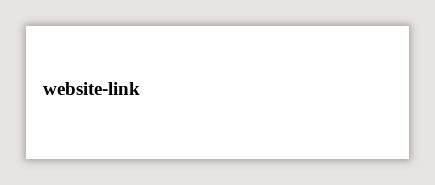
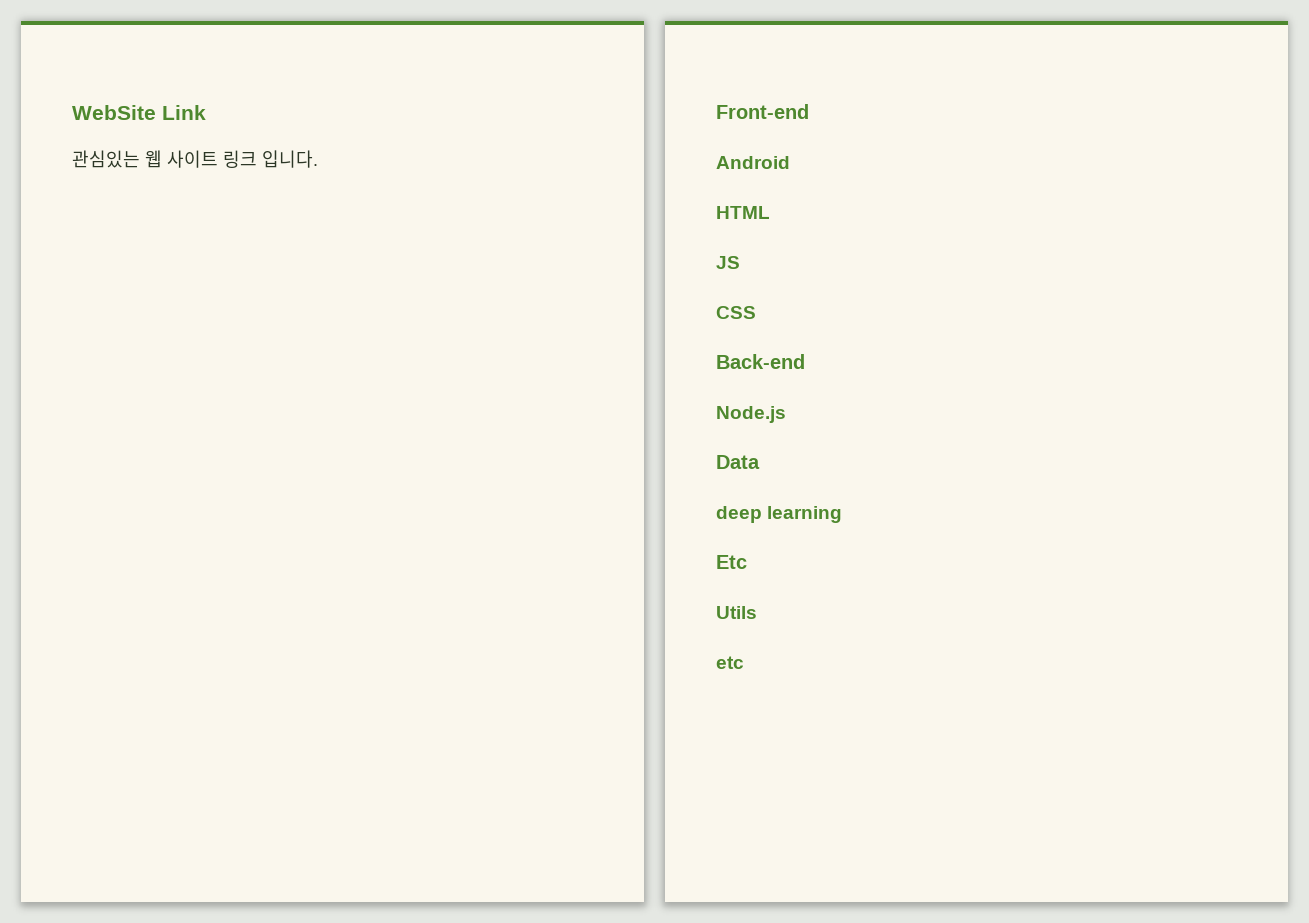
- website-link
+ WebSite Link
+ 관심있는 웹 사이트 링크 입니다.
+ Front-end
+ Android
+ HTML
+ JS
+ CSS
+ Back-end
+ Node.js
+ Data
+ deep learning
+ Etc
+ Utils
+ etc

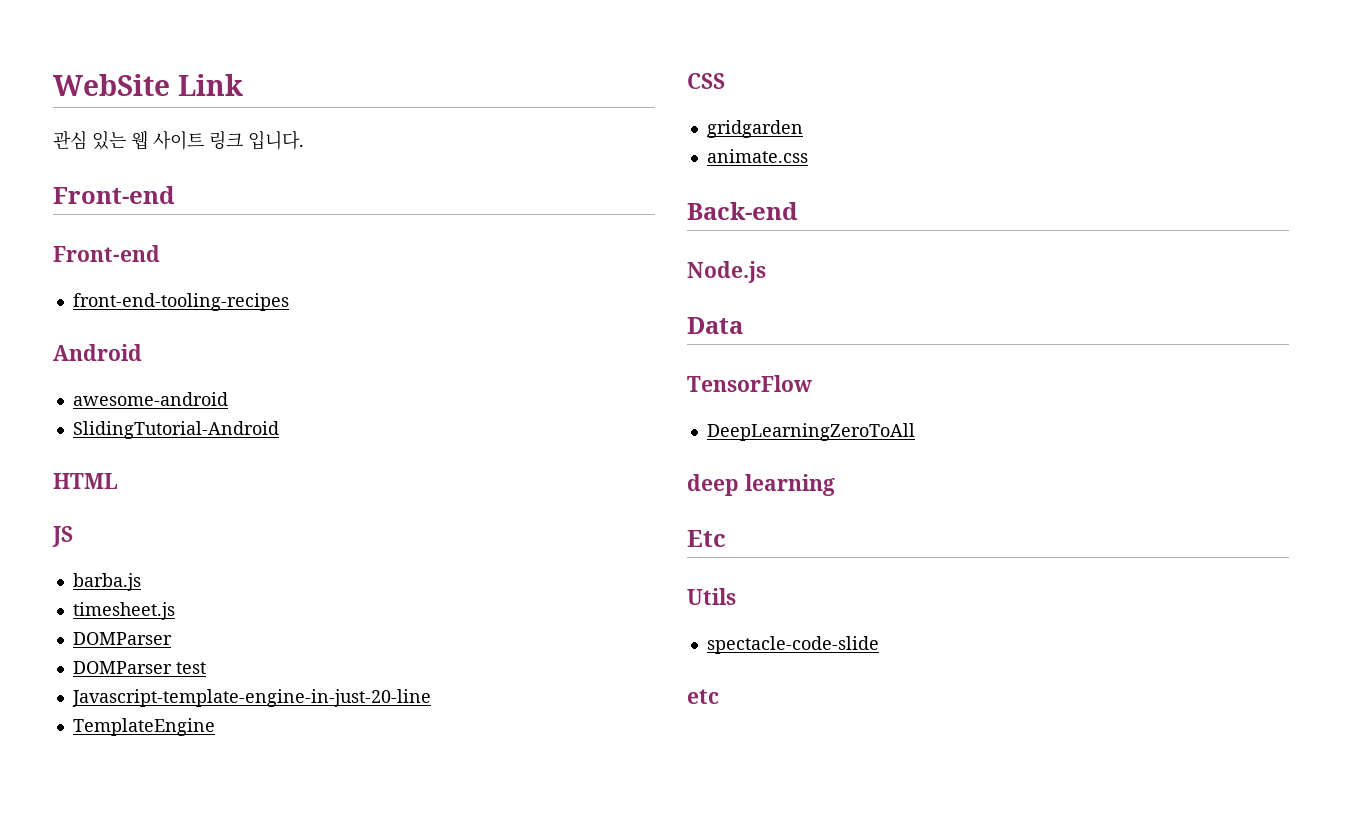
- 관심있는 웹 사이트 링크 입니다.
+ 관심 있는 웹 사이트 링크 입니다.
  Front-end
+ Front-end
+ front-end-tooling-recipes
+ awesome-android
+ SlidingTutorial-Android
+ barba.js
+ timesheet.js
+ DOMParser
+ DOMParser test
+ Javascript-template-engine-in-just-20-line
+ TemplateEngine
+ gridgarden
+ animate.css
+ TensorFlow
+ DeepLearningZeroToAll
+ spectacle-code-slide

